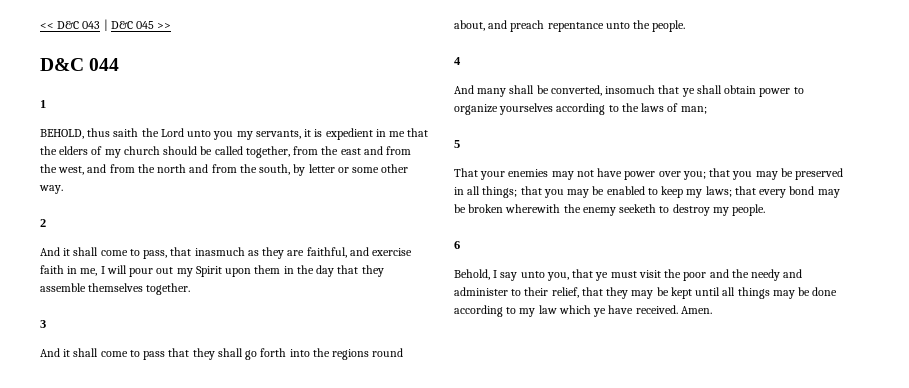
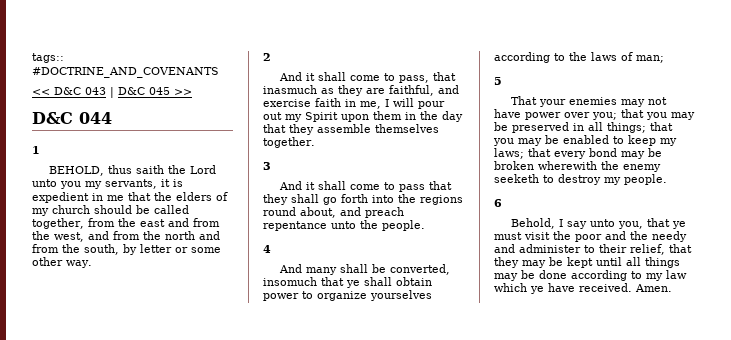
+ tags:: #DOCTRINE_AND_COVENANTS

